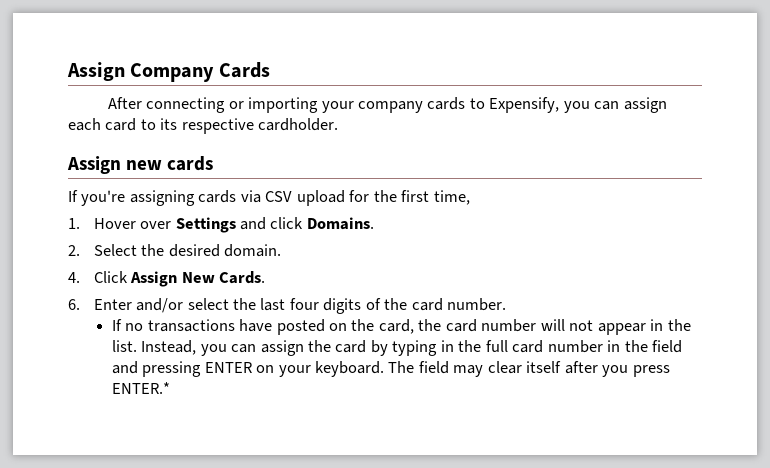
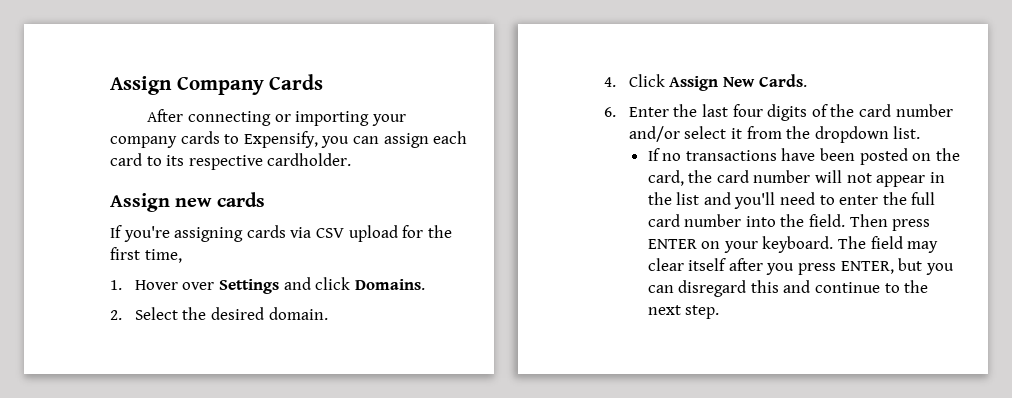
- 6. Enter and/or select the last four digits of the card number.
+ 6. Enter the last four digits of the card number and/or select it from the dropdown list.
- If no transactions have posted on the card, the card number will not appear in the list. Instead, you can assign the card by typing in the full card number in the field and pressing ENTER on your keyboard.
+ If no transactions have been posted on the card, the card number will not appear in the list and you'll need to enter the full card number into the field. Then press ENTER on your keyboard.
- The field may clear itself after you press ENTER.*
+ The field may clear itself after you press ENTER, but you can disregard this and continue to the next step.

